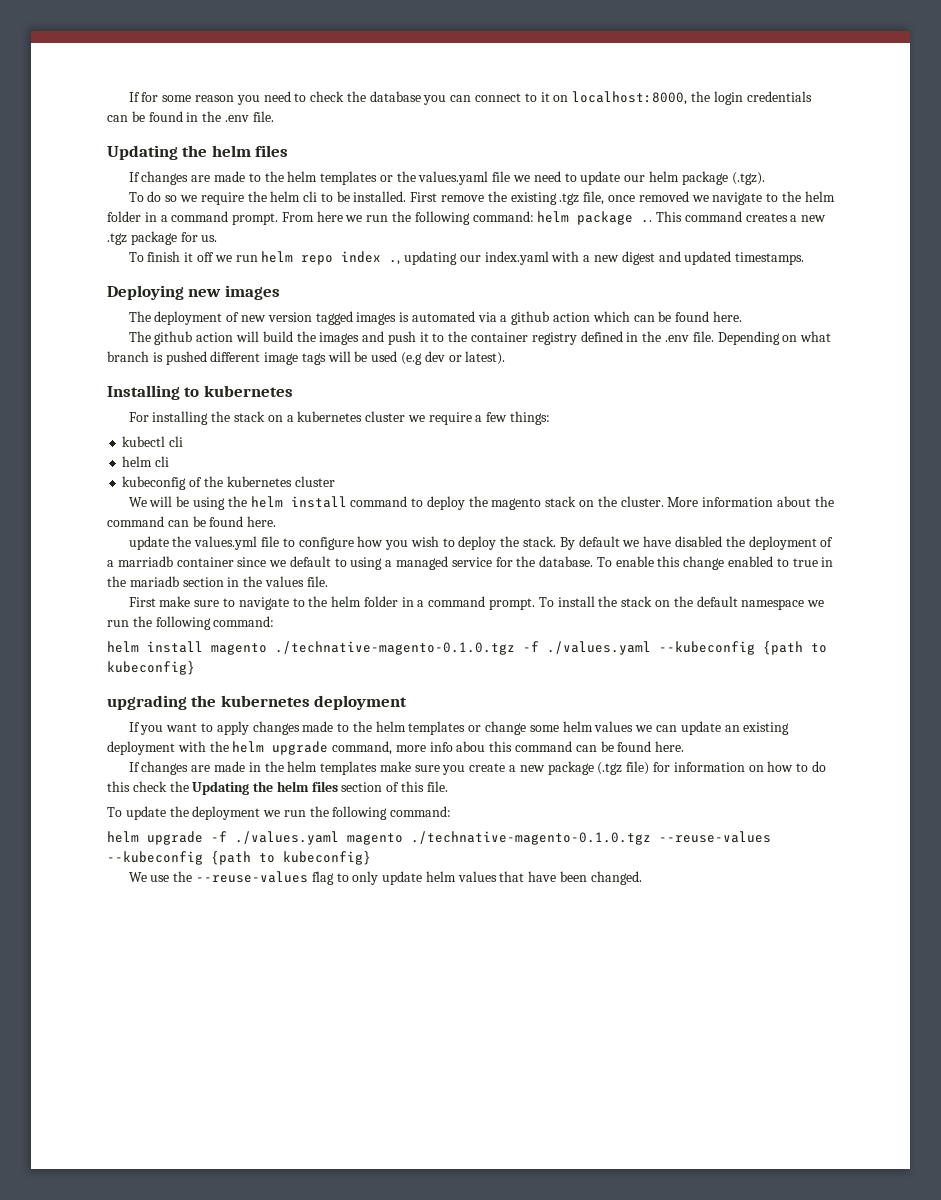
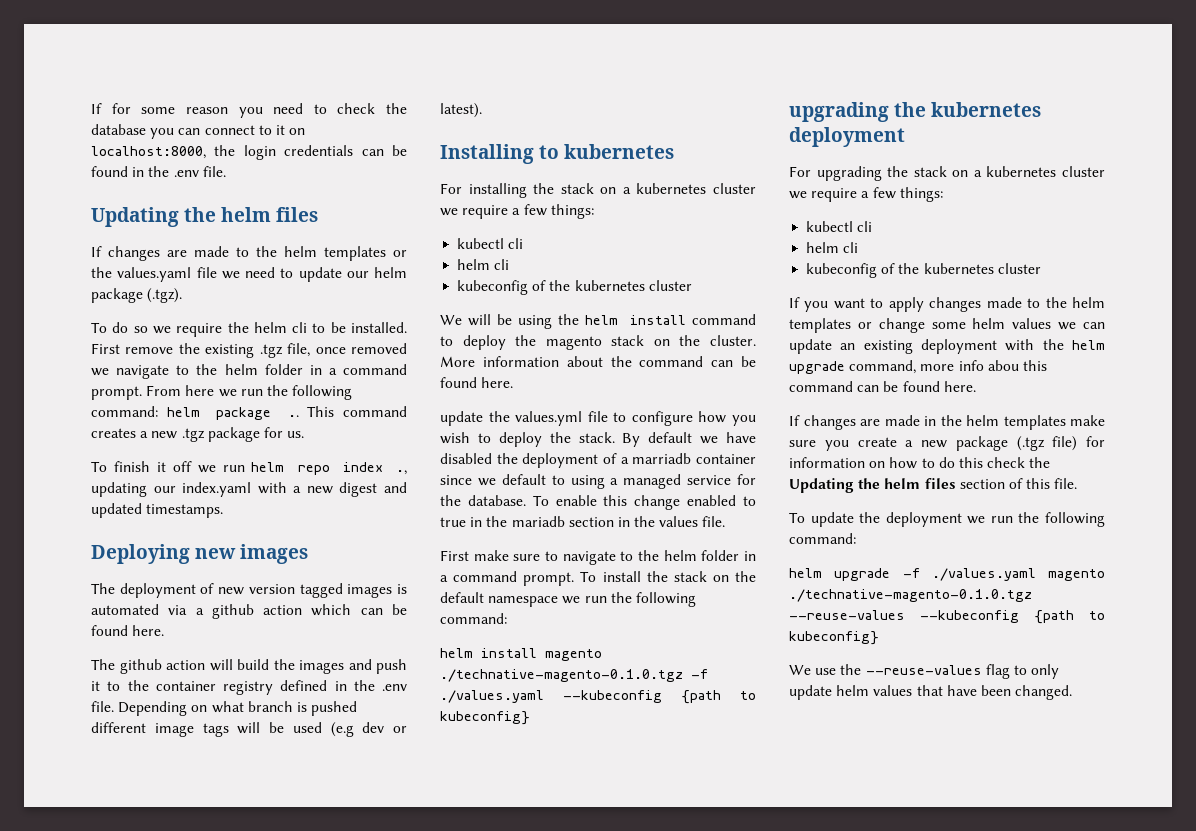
+ For upgrading the stack on a kubernetes cluster we require a few things:
+ kubectl cli
+ helm cli
+ kubeconfig of the kubernetes cluster

